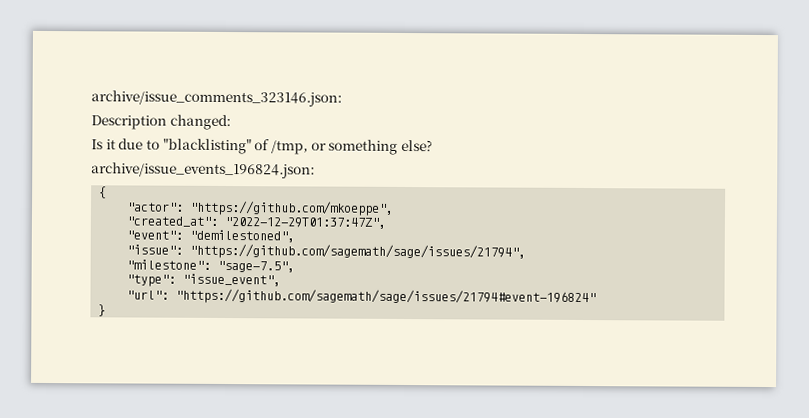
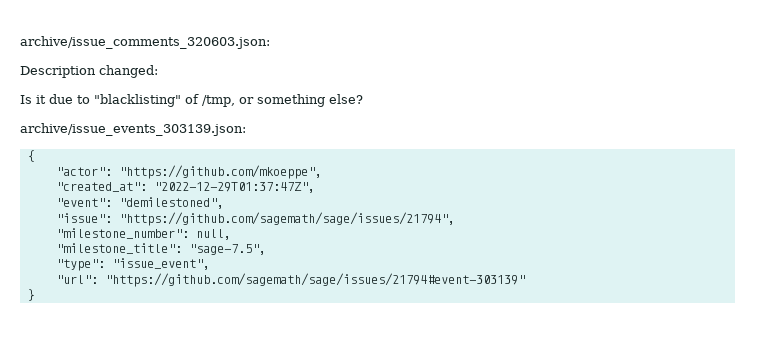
- archive/issue_comments_323146.json:
+ archive/issue_comments_320603.json:
- archive/issue_events_196824.json:
+ archive/issue_events_303139.json:
- "milestone": "sage-7.5",
+ "milestone_number": null,
+ "milestone_title": "sage-7.5",
- "url": "https://github.com/sagemath/sage/issues/21794#event-196824"
+ "url": "https://github.com/sagemath/sage/issues/21794#event-303139"

